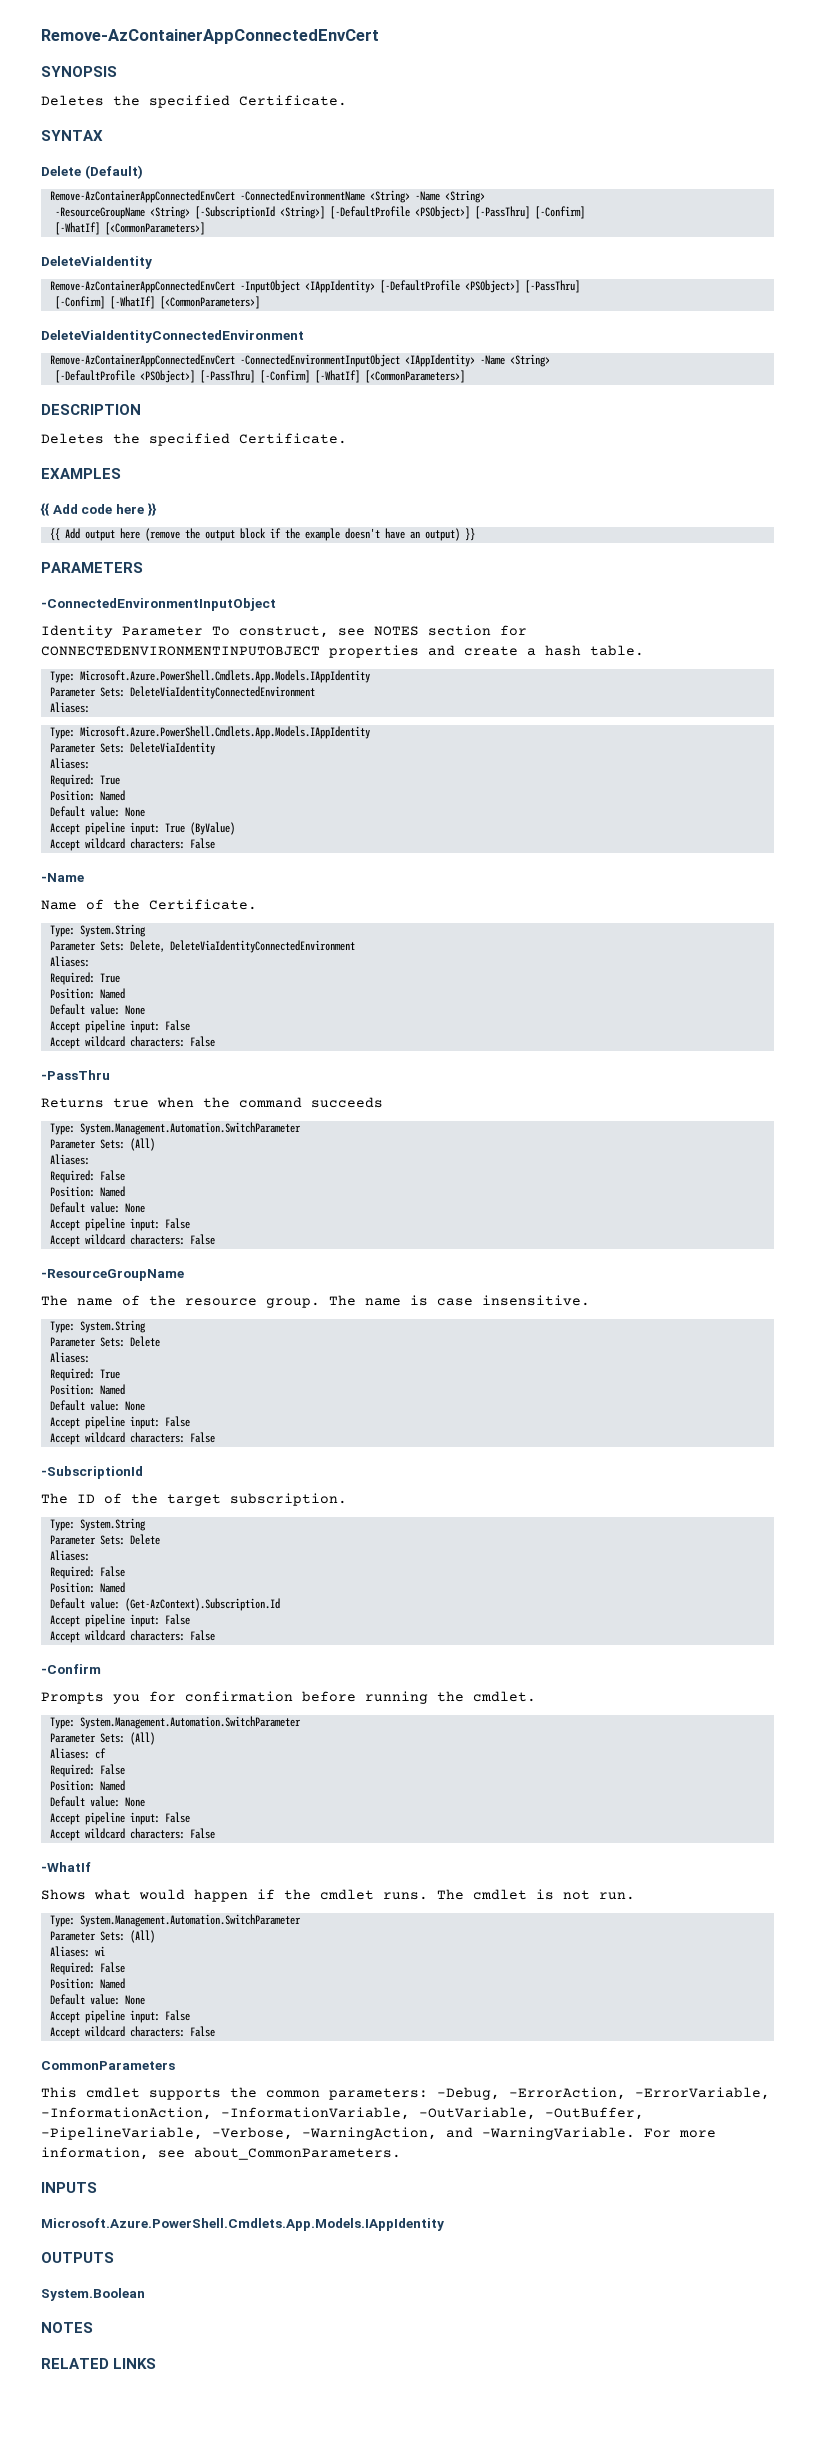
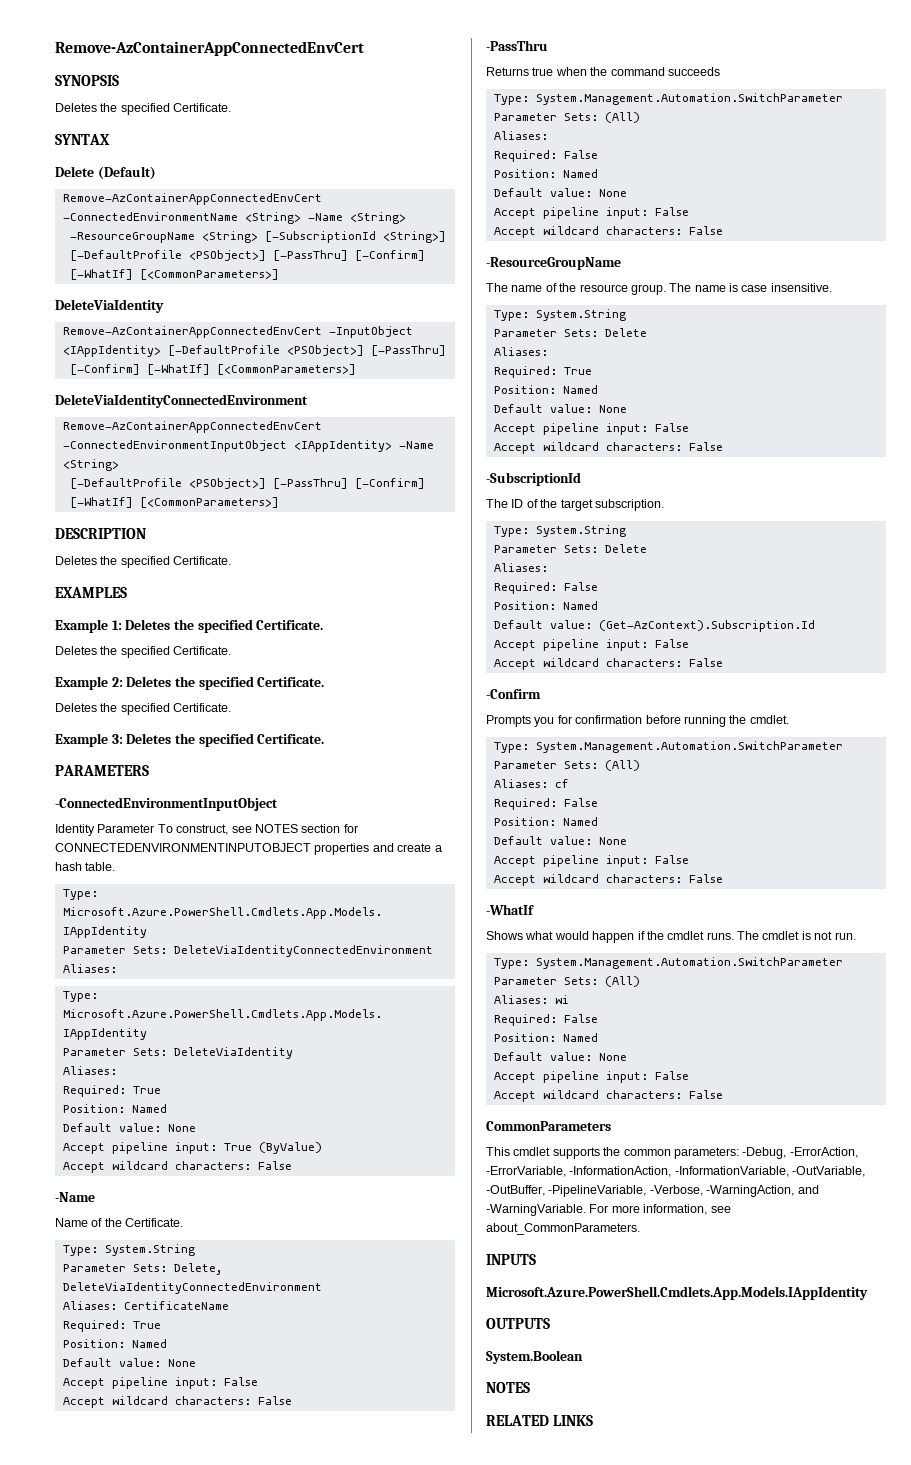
- {{ Add code here }}
- {{ Add output here (remove the output block if the example doesn't have an output) }}
+ Example 1: Deletes the specified Certificate.
+ Deletes the specified Certificate.
+ Example 2: Deletes the specified Certificate.
+ Deletes the specified Certificate.
+ Example 3: Deletes the specified Certificate.
  Parameter Sets: Delete, DeleteViaIdentityConnectedEnvironment
- Aliases:
+ Aliases: CertificateName

